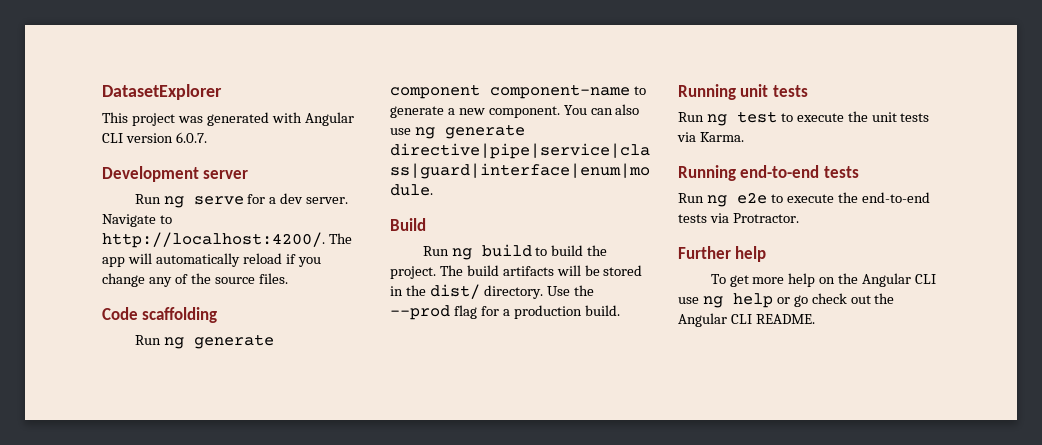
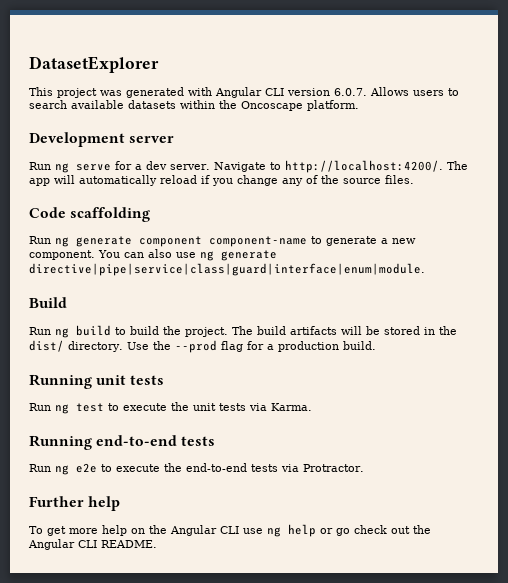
- This project was generated with Angular CLI version 6.0.7.
+ This project was generated with Angular CLI version 6.0.7. Allows users to search available datasets within the Oncoscape platform.

